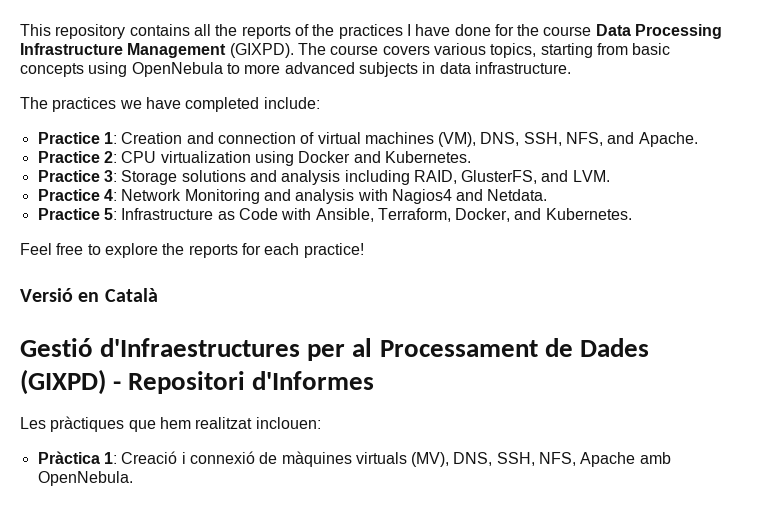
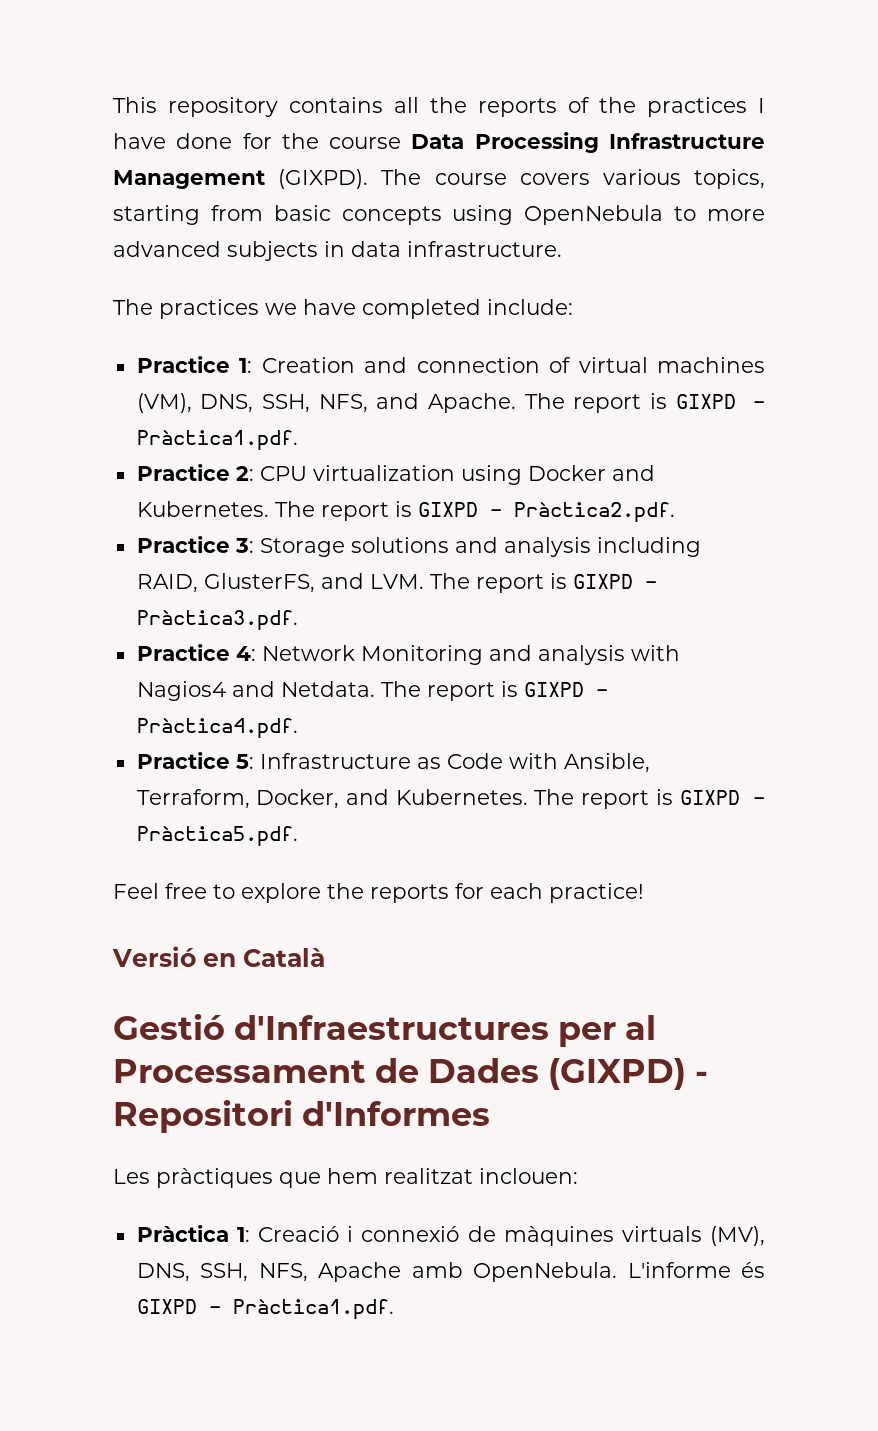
+ The report is GIXPD - Pràctica1.pdf.
+ The report is GIXPD - Pràctica2.pdf.
- Practice 3: Storage solutions and analysis including RAID, GlusterFS, and LVM.
+ Practice 3: Storage solutions and analysis including RAID, GlusterFS, and LVM. The report is GIXPD - Pràctica3.pdf.
+ The report is GIXPD - Pràctica4.pdf.
+ The report is GIXPD - Pràctica5.pdf.
+ L'informe és GIXPD - Pràctica1.pdf.

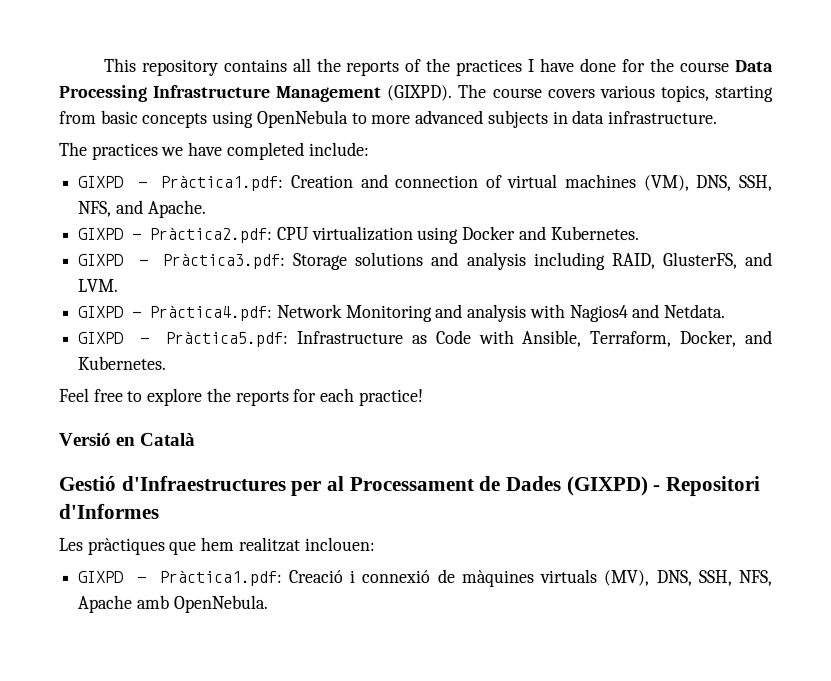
- Practice 1: Creation and connection of virtual machines (VM), DNS, SSH, NFS, and Apache. The report is GIXPD - Pràctica1.pdf.
- Practice 2: CPU virtualization using Docker and Kubernetes. The report is GIXPD - Pràctica2.pdf.
- Practice 3: Storage solutions and analysis including RAID, GlusterFS, and LVM. The report is GIXPD - Pràctica3.pdf.
- Practice 4: Network Monitoring and analysis with Nagios4 and Netdata. The report is GIXPD - Pràctica4.pdf.
- Practice 5: Infrastructure as Code with Ansible, Terraform, Docker, and Kubernetes. The report is GIXPD - Pràctica5.pdf.
+ GIXPD - Pràctica1.pdf: Creation and connection of virtual machines (VM), DNS, SSH, NFS, and Apache.
+ GIXPD - Pràctica2.pdf: CPU virtualization using Docker and Kubernetes.
+ GIXPD - Pràctica3.pdf: Storage solutions and analysis including RAID, GlusterFS, and LVM.
+ GIXPD - Pràctica4.pdf: Network Monitoring and analysis with Nagios4 and Netdata.
+ GIXPD - Pràctica5.pdf: Infrastructure as Code with Ansible, Terraform, Docker, and Kubernetes.
- Pràctica 1: Creació i connexió de màquines virtuals (MV), DNS, SSH, NFS, Apache amb OpenNebula. L'informe és GIXPD - Pràctica1.pdf.
+ GIXPD - Pràctica1.pdf: Creació i connexió de màquines virtuals (MV), DNS, SSH, NFS, Apache amb OpenNebula.

